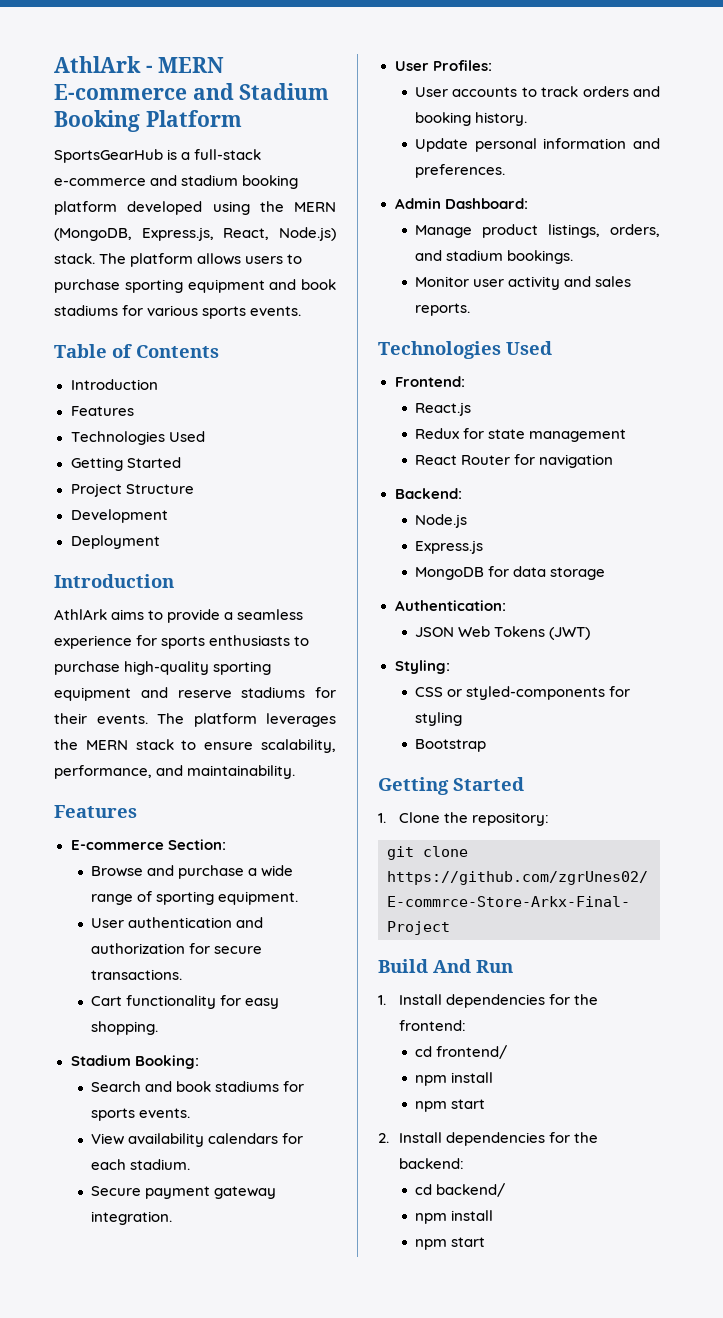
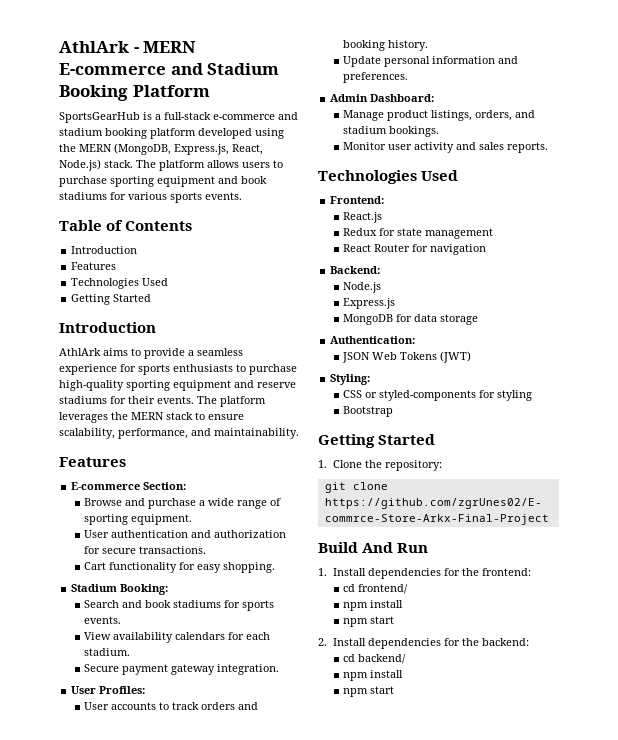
- Project Structure
- Development
- Deployment

